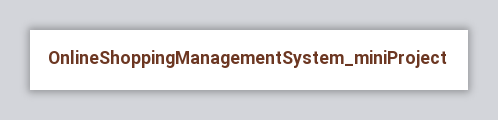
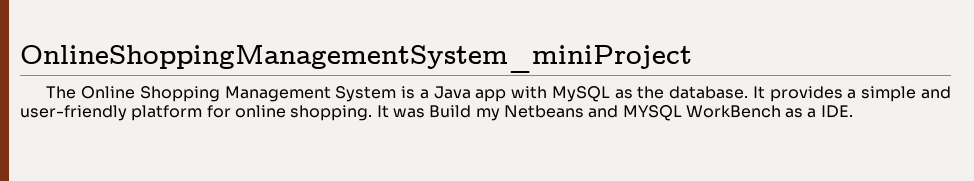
+ The Online Shopping Management System is a Java app with MySQL as the database. It provides a simple and user-friendly platform for online shopping. It was Build my Netbeans and MYSQL WorkBench as a IDE.

